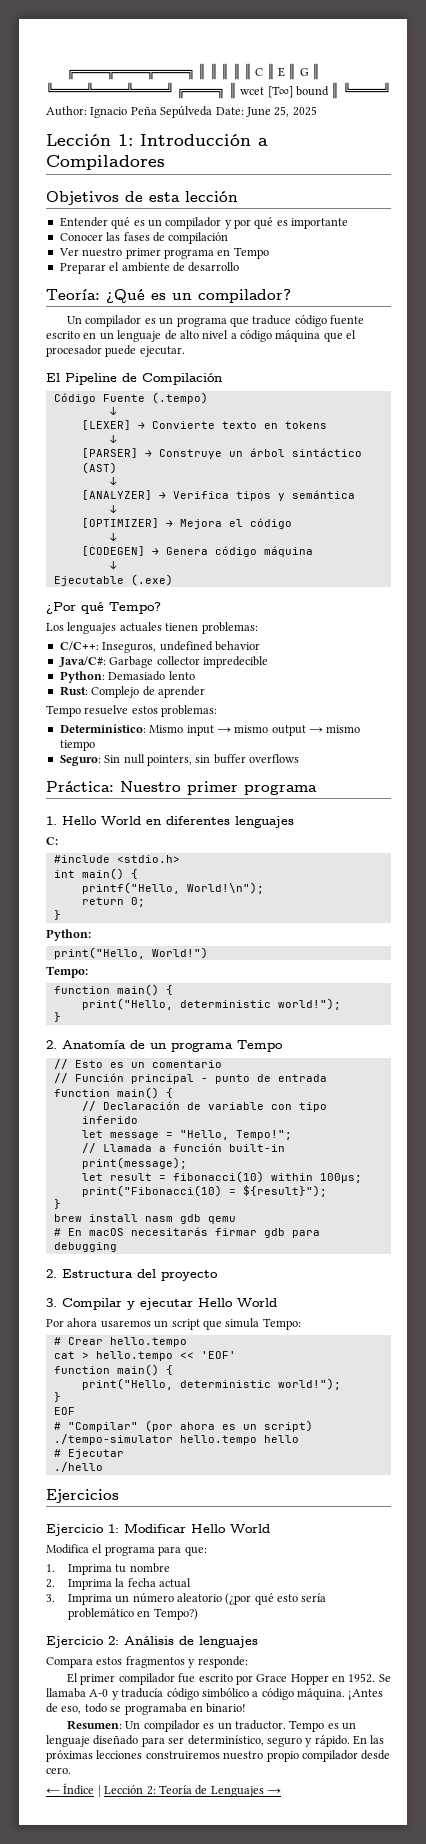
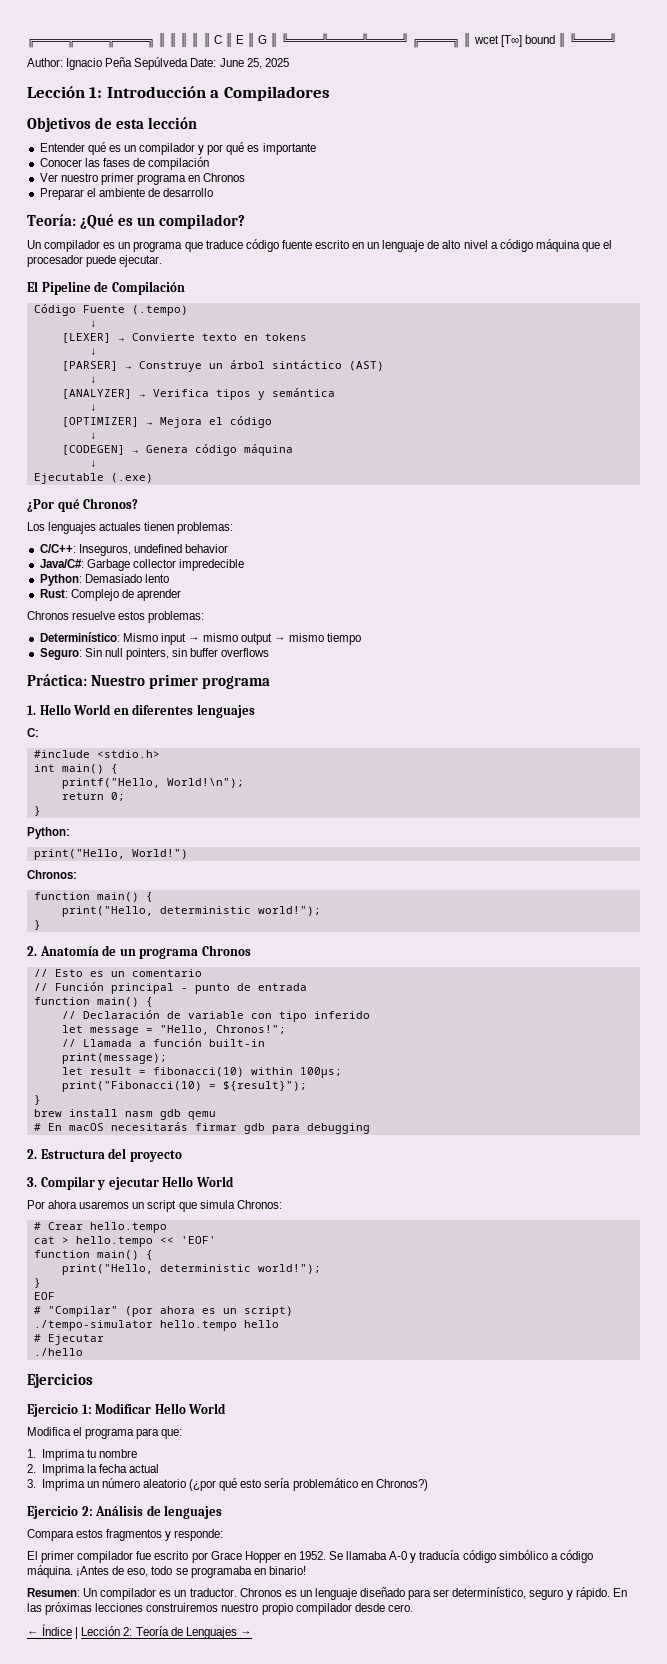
- Ver nuestro primer programa en Tempo
+ Ver nuestro primer programa en Chronos
- ¿Por qué Tempo?
+ ¿Por qué Chronos?
- Tempo resuelve estos problemas:
+ Chronos resuelve estos problemas:
  print("Hello, World!")
- Tempo:
+ Chronos:
- 2. Anatomía de un programa Tempo
+ 2. Anatomía de un programa Chronos
- let message = "Hello, Tempo!";
+ let message = "Hello, Chronos!";
- Por ahora usaremos un script que simula Tempo:
+ Por ahora usaremos un script que simula Chronos:
- 3. Imprima un número aleatorio (¿por qué esto sería problemático en Tempo?)
+ 3. Imprima un número aleatorio (¿por qué esto sería problemático en Chronos?)
- Tempo es un lenguaje diseñado para ser determinístico, seguro y rápido.
+ Chronos es un lenguaje diseñado para ser determinístico, seguro y rápido.

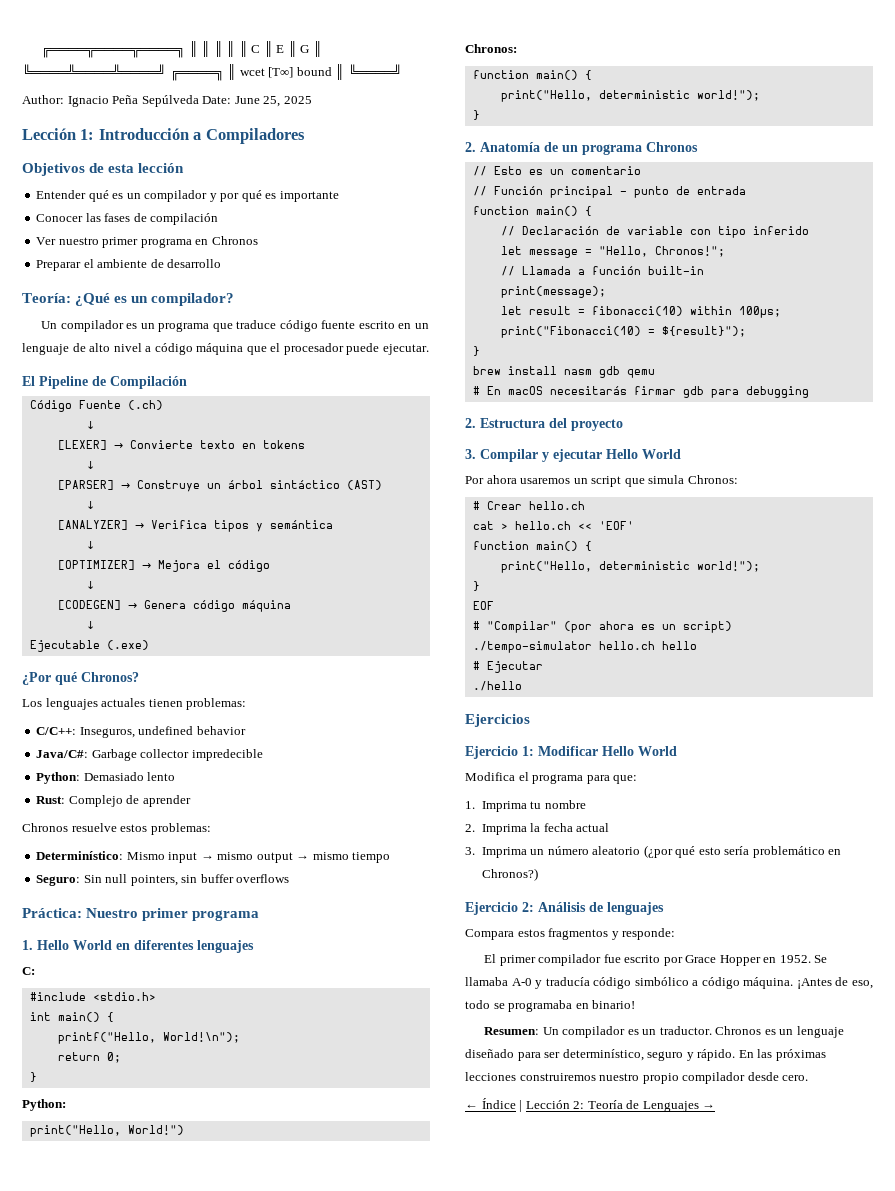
- Código Fuente (.tempo)
+ Código Fuente (.ch)
- # Crear hello.tempo
+ # Crear hello.ch
- cat > hello.tempo << 'EOF'
+ cat > hello.ch << 'EOF'
- ./tempo-simulator hello.tempo hello
+ ./tempo-simulator hello.ch hello

